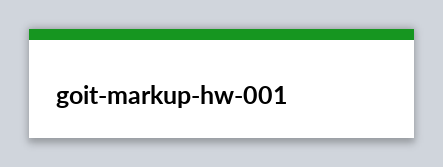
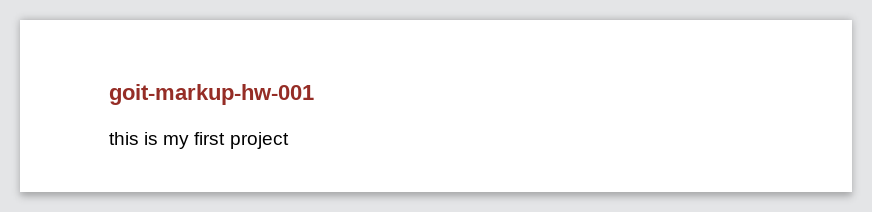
+ this is my first project

